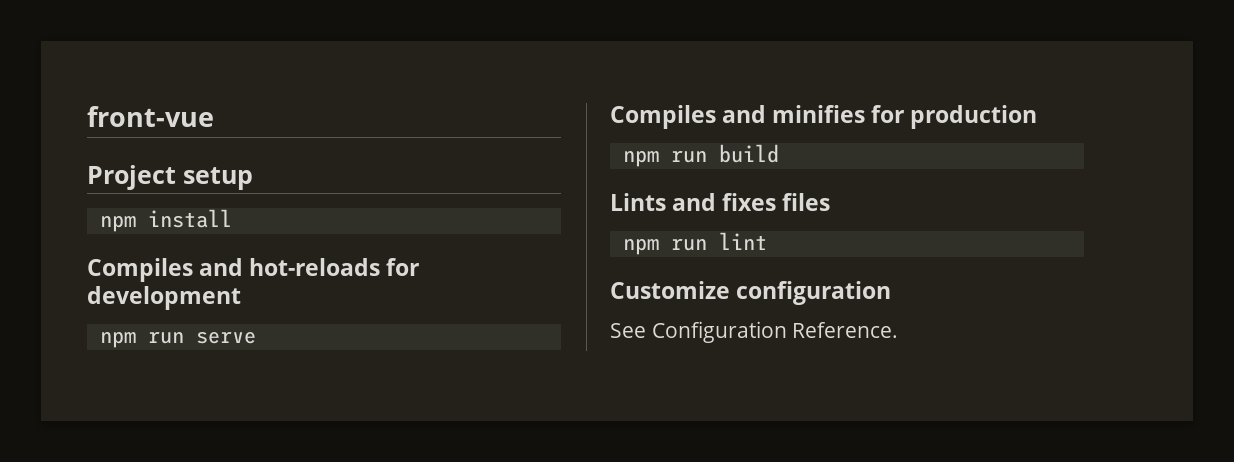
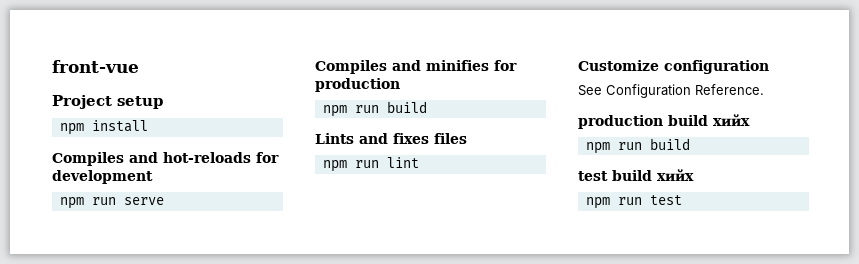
+ production build хийх
+ npm run build
+ test build хийх
+ npm run test

